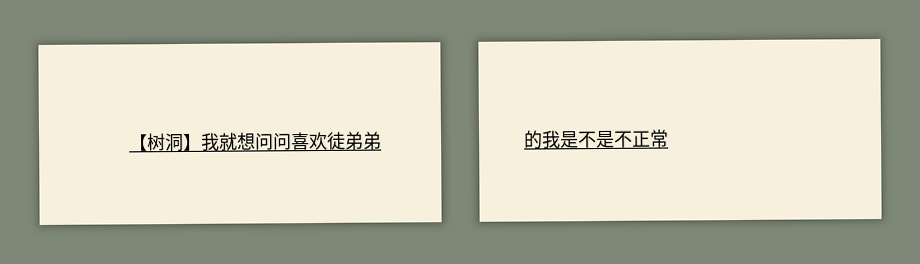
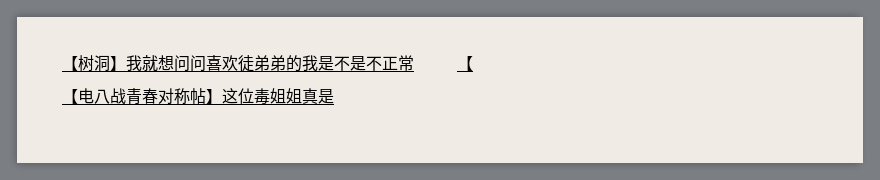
+ 【电八战青春对称帖】这位毒姐姐真是
+ 【

